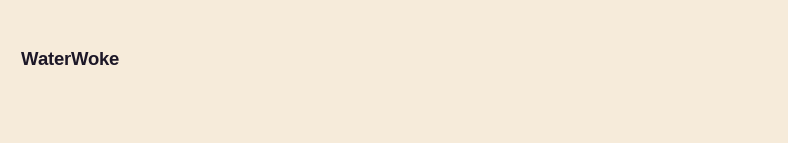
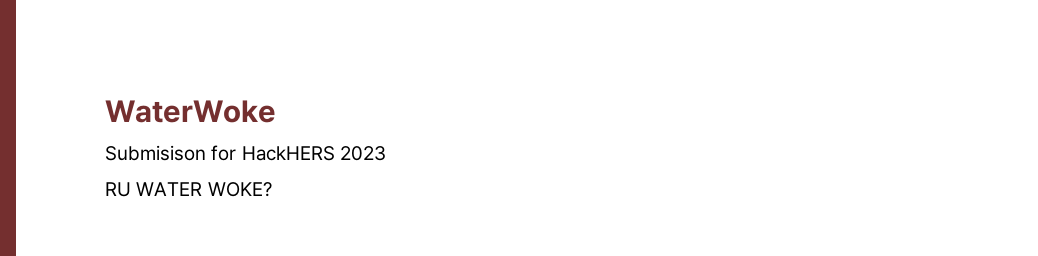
+ Submisison for HackHERS 2023
+ RU WATER WOKE?

